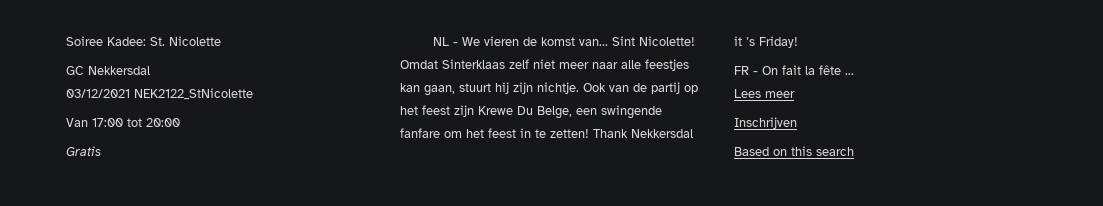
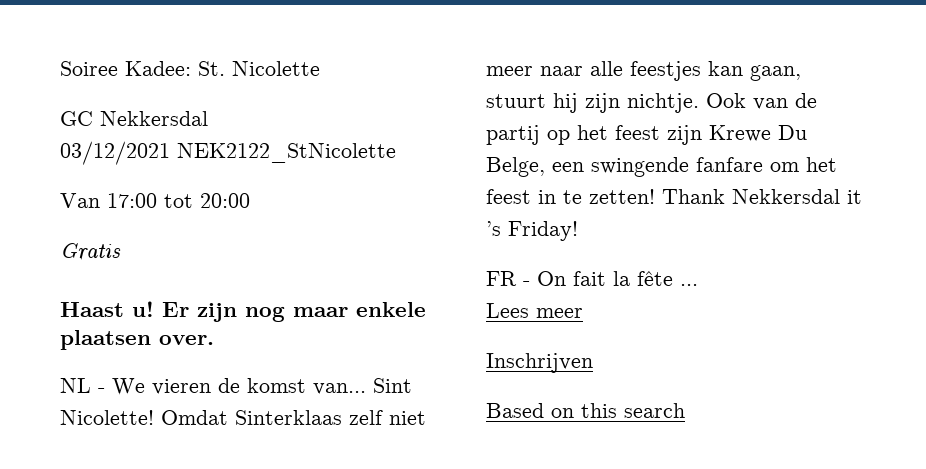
+ Haast u! Er zijn nog maar enkele plaatsen over.

